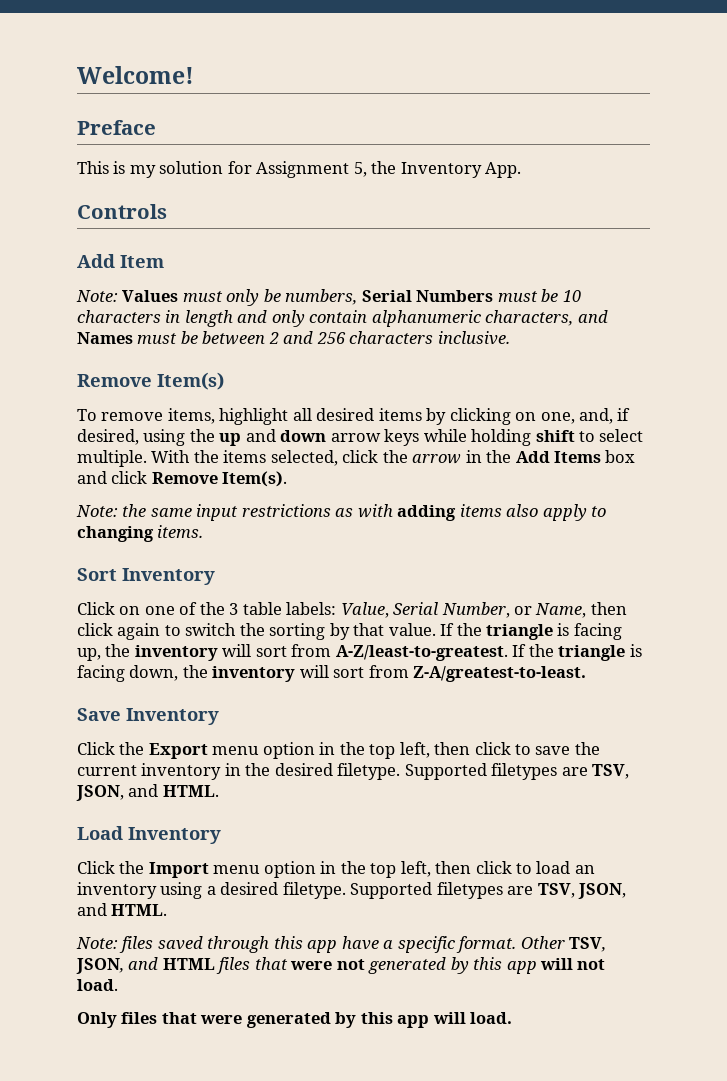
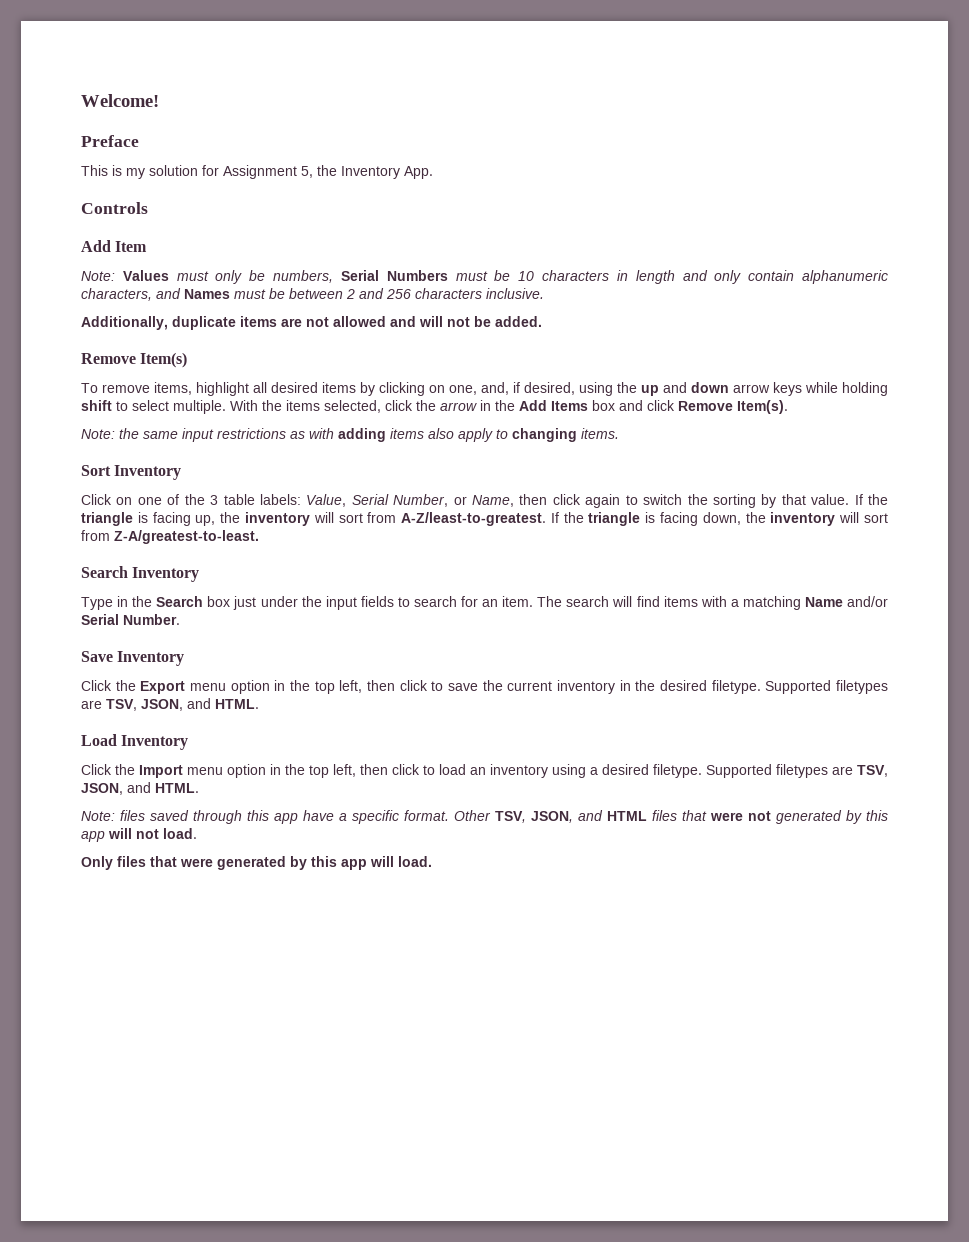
+ Additionally, duplicate items are not allowed and will not be added.
+ Search Inventory
+ Type in the Search box just under the input fields to search for an item. The search will find items with a matching Name and/or Serial Number.

